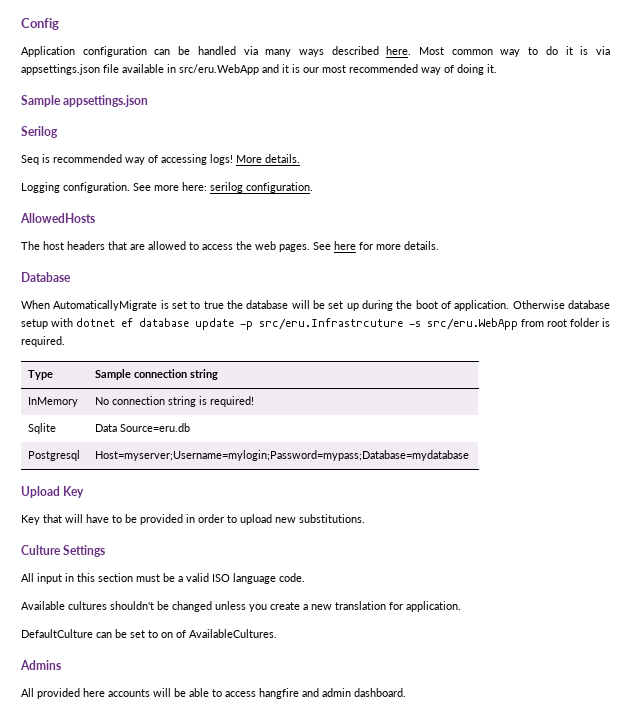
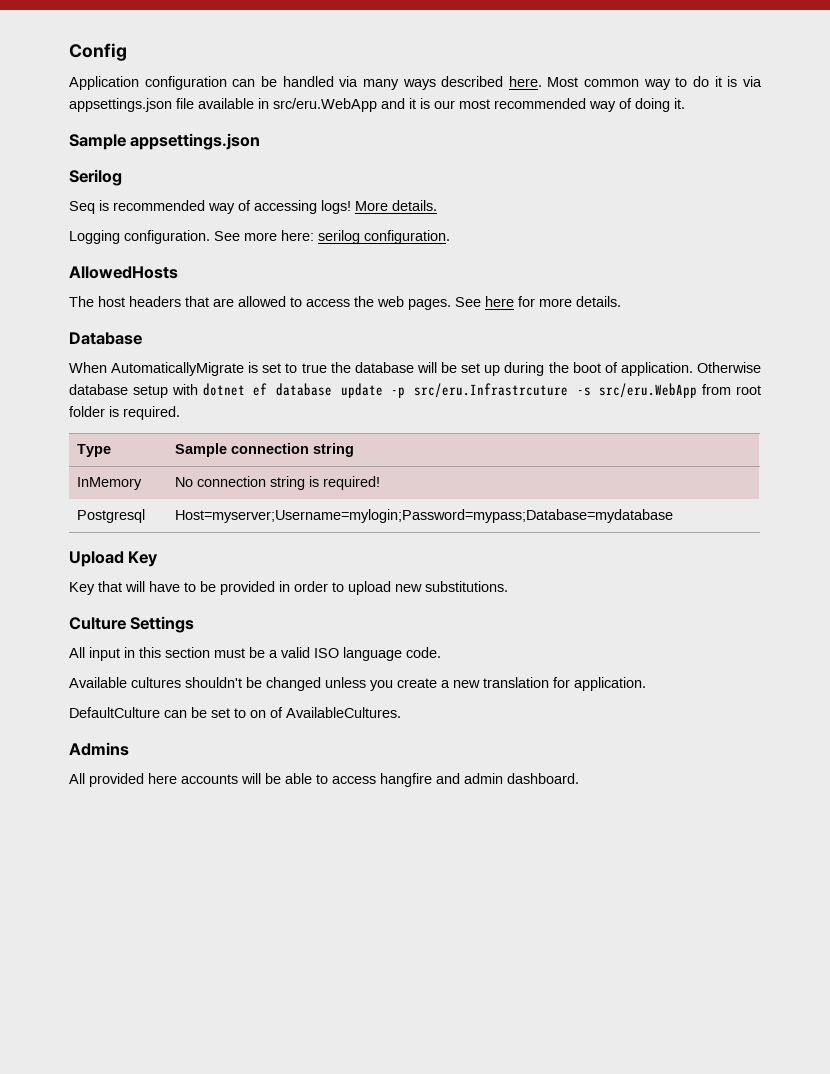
- Sqlite | Data Source=eru.db

